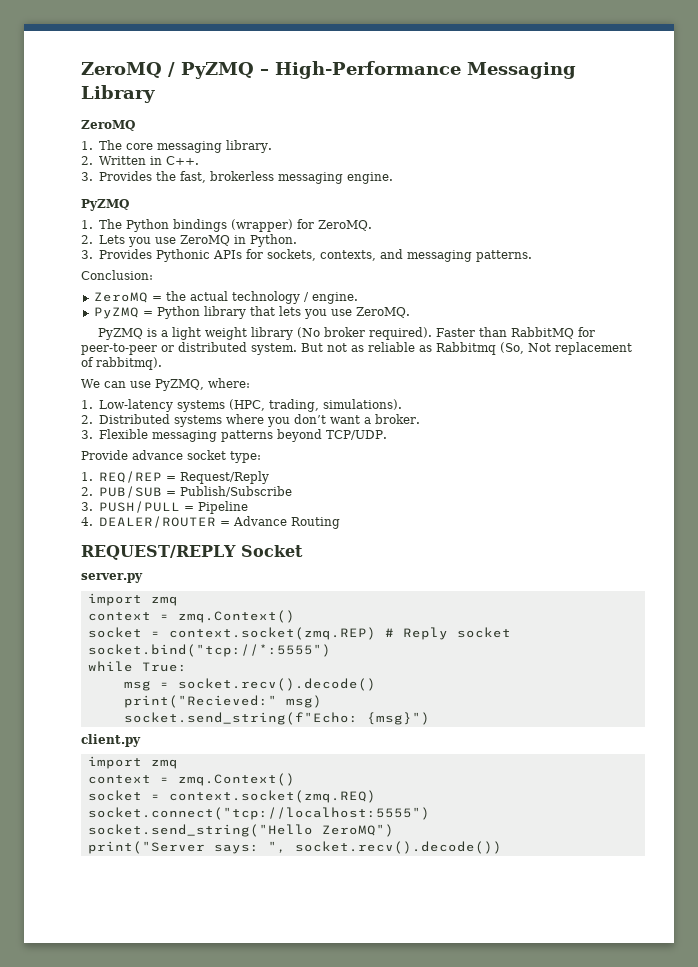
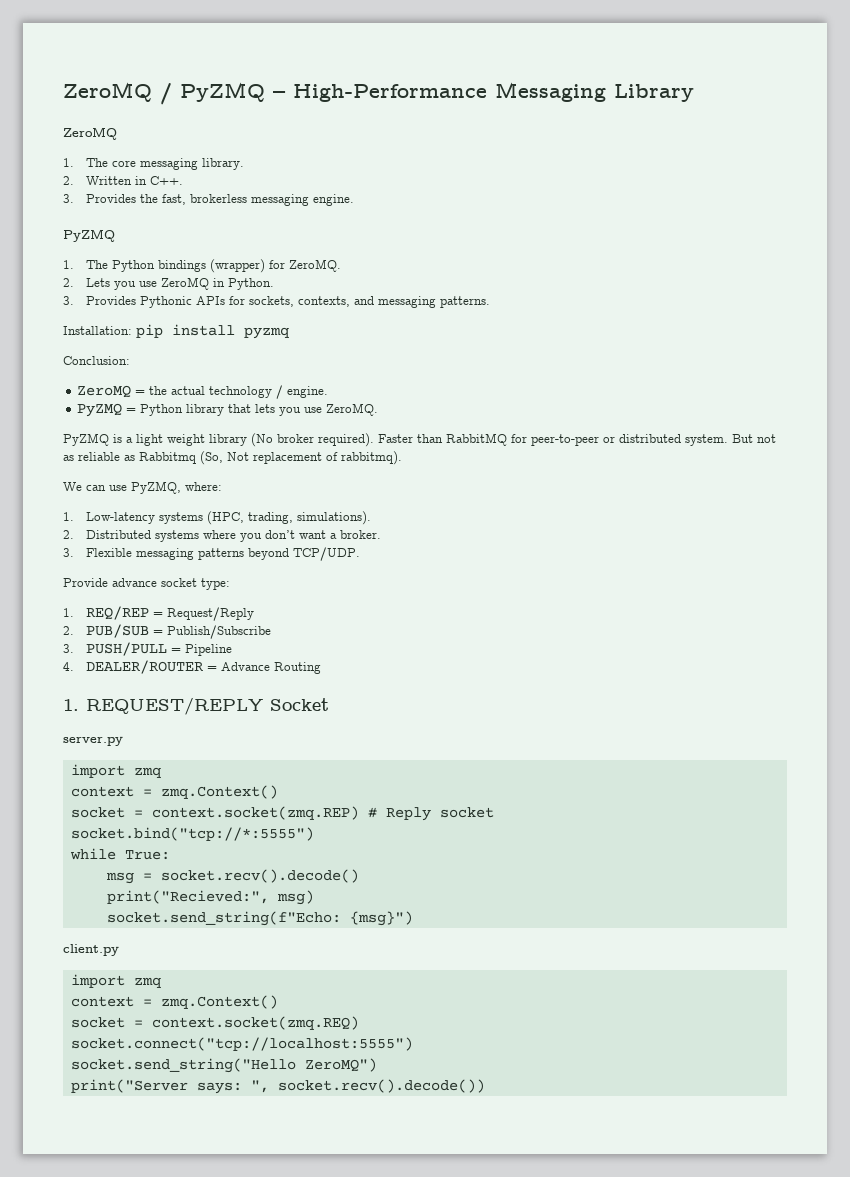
+ Installation: pip install pyzmq
- REQUEST/REPLY Socket
+ 1. REQUEST/REPLY Socket
- print("Recieved:" msg)
+ print("Recieved:", msg)

